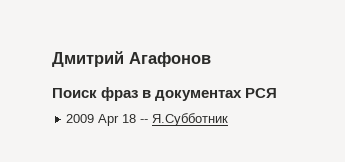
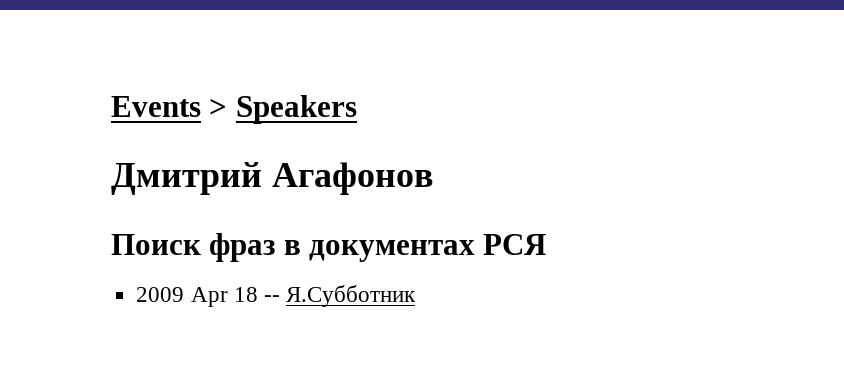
+ Events > Speakers

